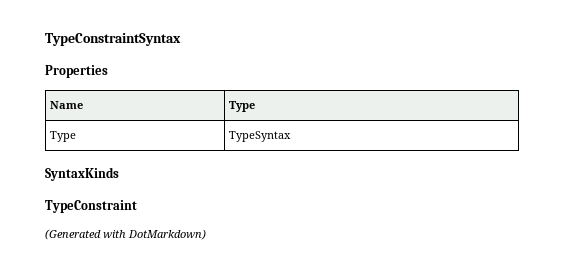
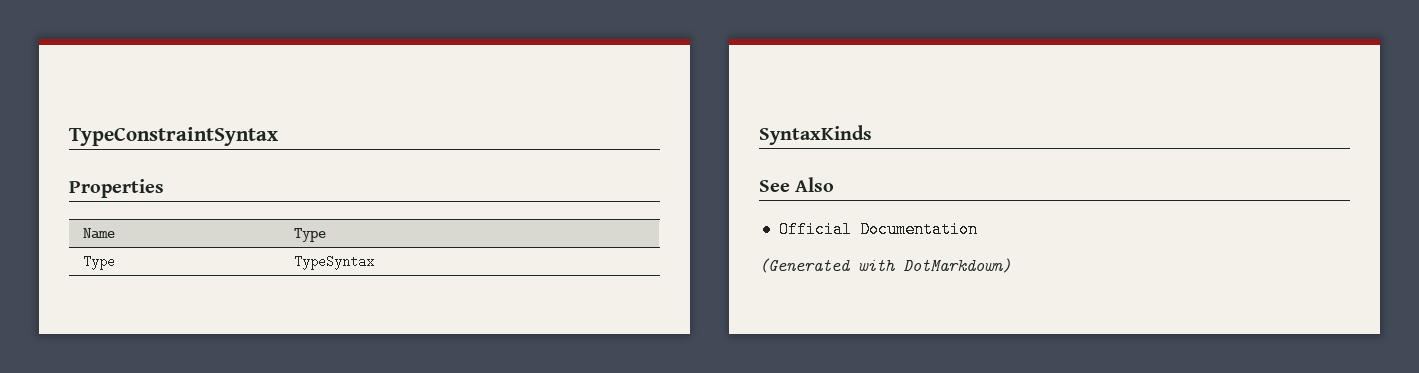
- TypeConstraint
+ See Also
+ Official Documentation

